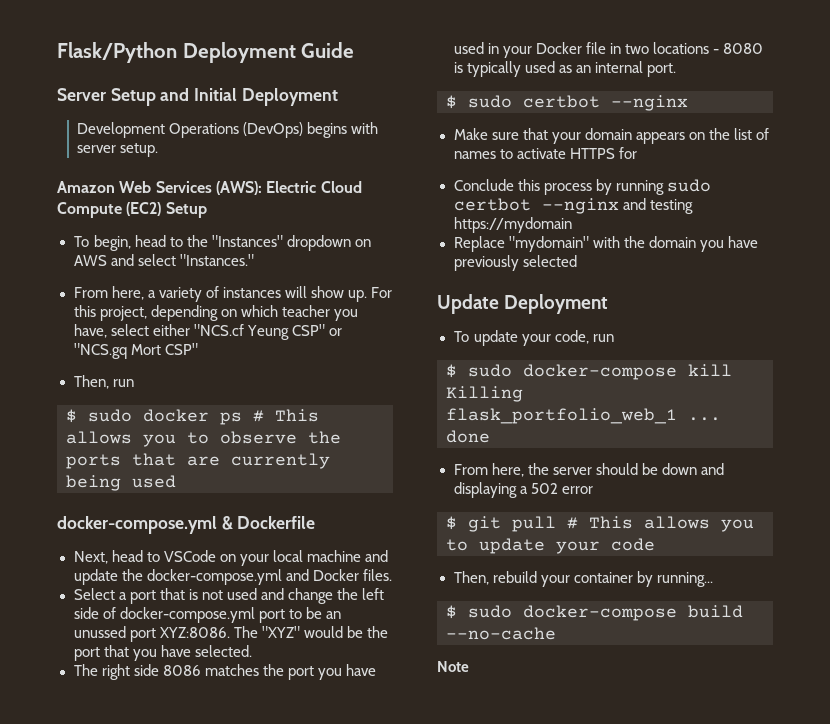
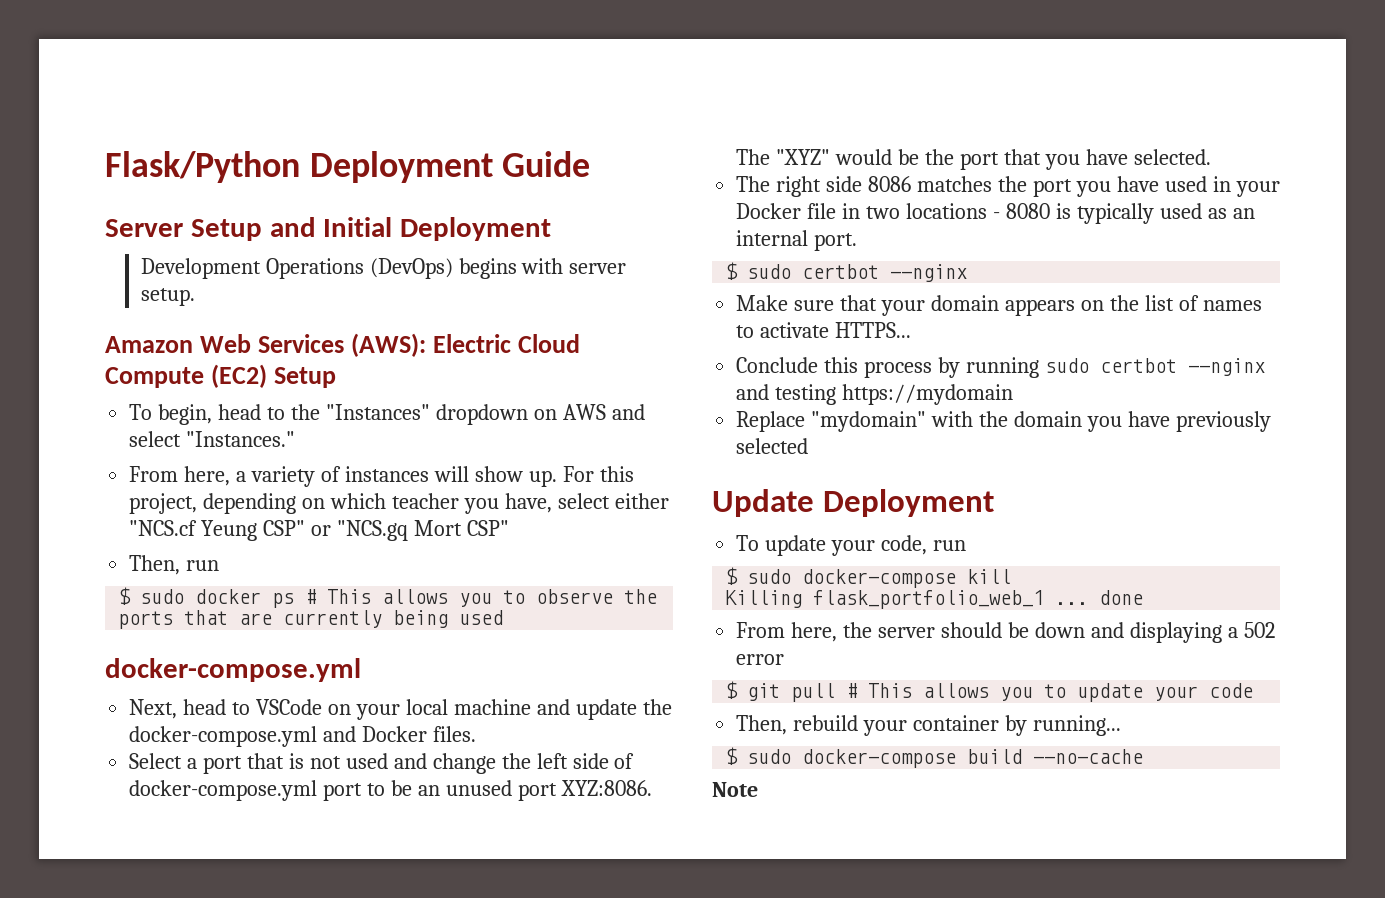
  $ sudo docker ps # This allows you to observe the ports that are currently being used
- docker-compose.yml & Dockerfile
+ docker-compose.yml
- Select a port that is not used and change the left side of docker-compose.yml port to be an unussed port XYZ:8086.
+ Select a port that is not used and change the left side of docker-compose.yml port to be an unused port XYZ:8086.
- Make sure that your domain appears on the list of names to activate HTTPS for
+ Make sure that your domain appears on the list of names to activate HTTPS...

